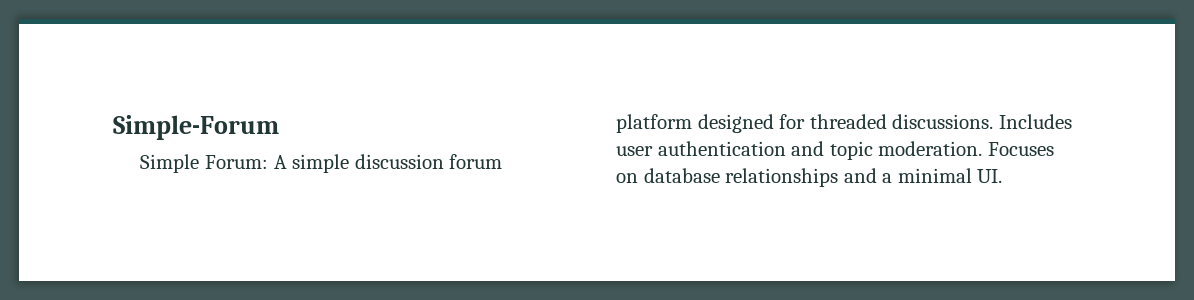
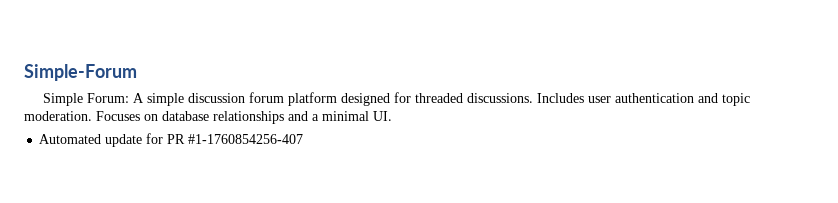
+ Automated update for PR #1-1760854256-407

